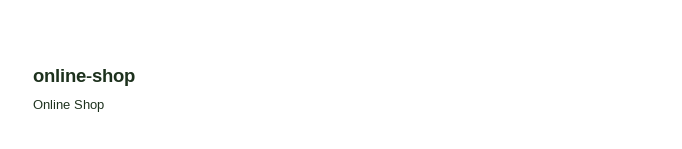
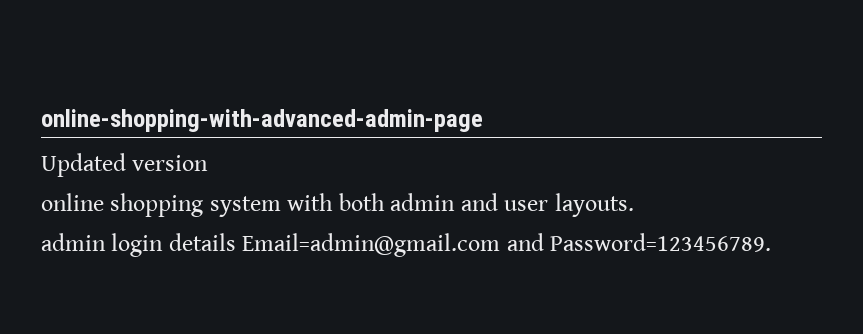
- online-shop
- Online Shop
+ online-shopping-with-advanced-admin-page
+ Updated version
+ online shopping system with both admin and user layouts.
+ admin login details Email=admin@gmail.com and Password=123456789.

